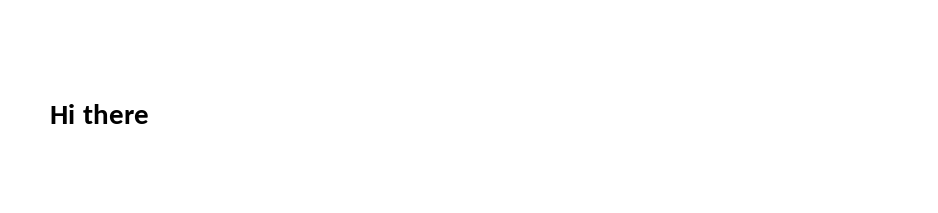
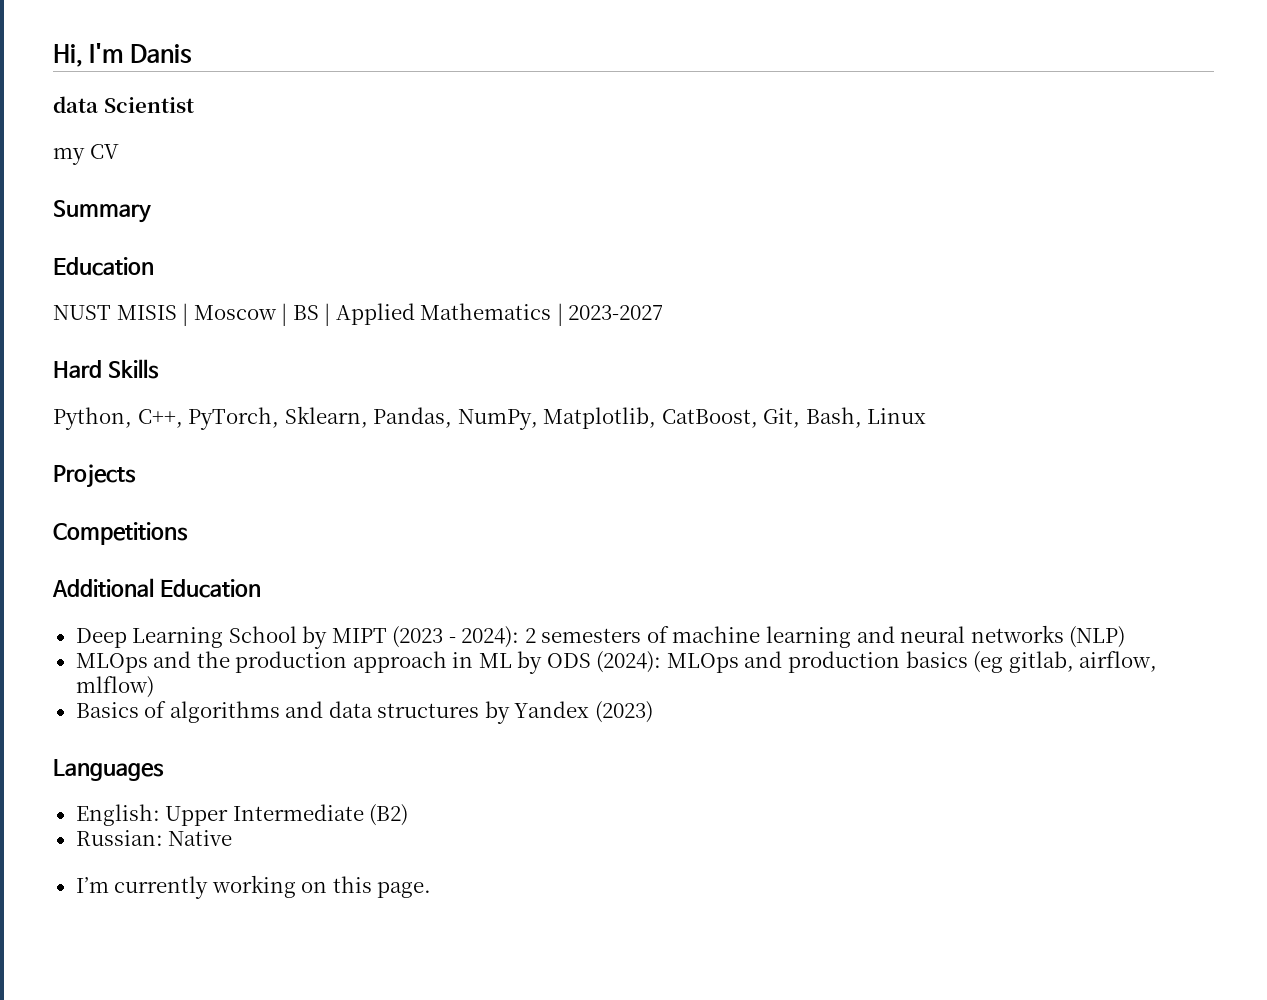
- Hi there
+ Hi, I'm Danis
+ data Scientist
+ my CV
+ Summary
+ Education
+ NUST MISIS | Moscow | BS | Applied Mathematics | 2023-2027
+ Hard Skills
+ Python, C++, PyTorch, Sklearn, Pandas, NumPy, Matplotlib, CatBoost, Git, Bash, Linux
+ Projects
+ Competitions
+ Additional Education
+ Deep Learning School by MIPT (2023 - 2024): 2 semesters of machine learning and neural networks (NLP)
+ MLOps and the production approach in ML by ODS (2024): MLOps and production basics (eg gitlab, airflow, mlflow)
+ Basics of algorithms and data structures by Yandex (2023)
+ Languages
+ English: Upper Intermediate (B2)
+ Russian: Native
+ I’m currently working on this page.

